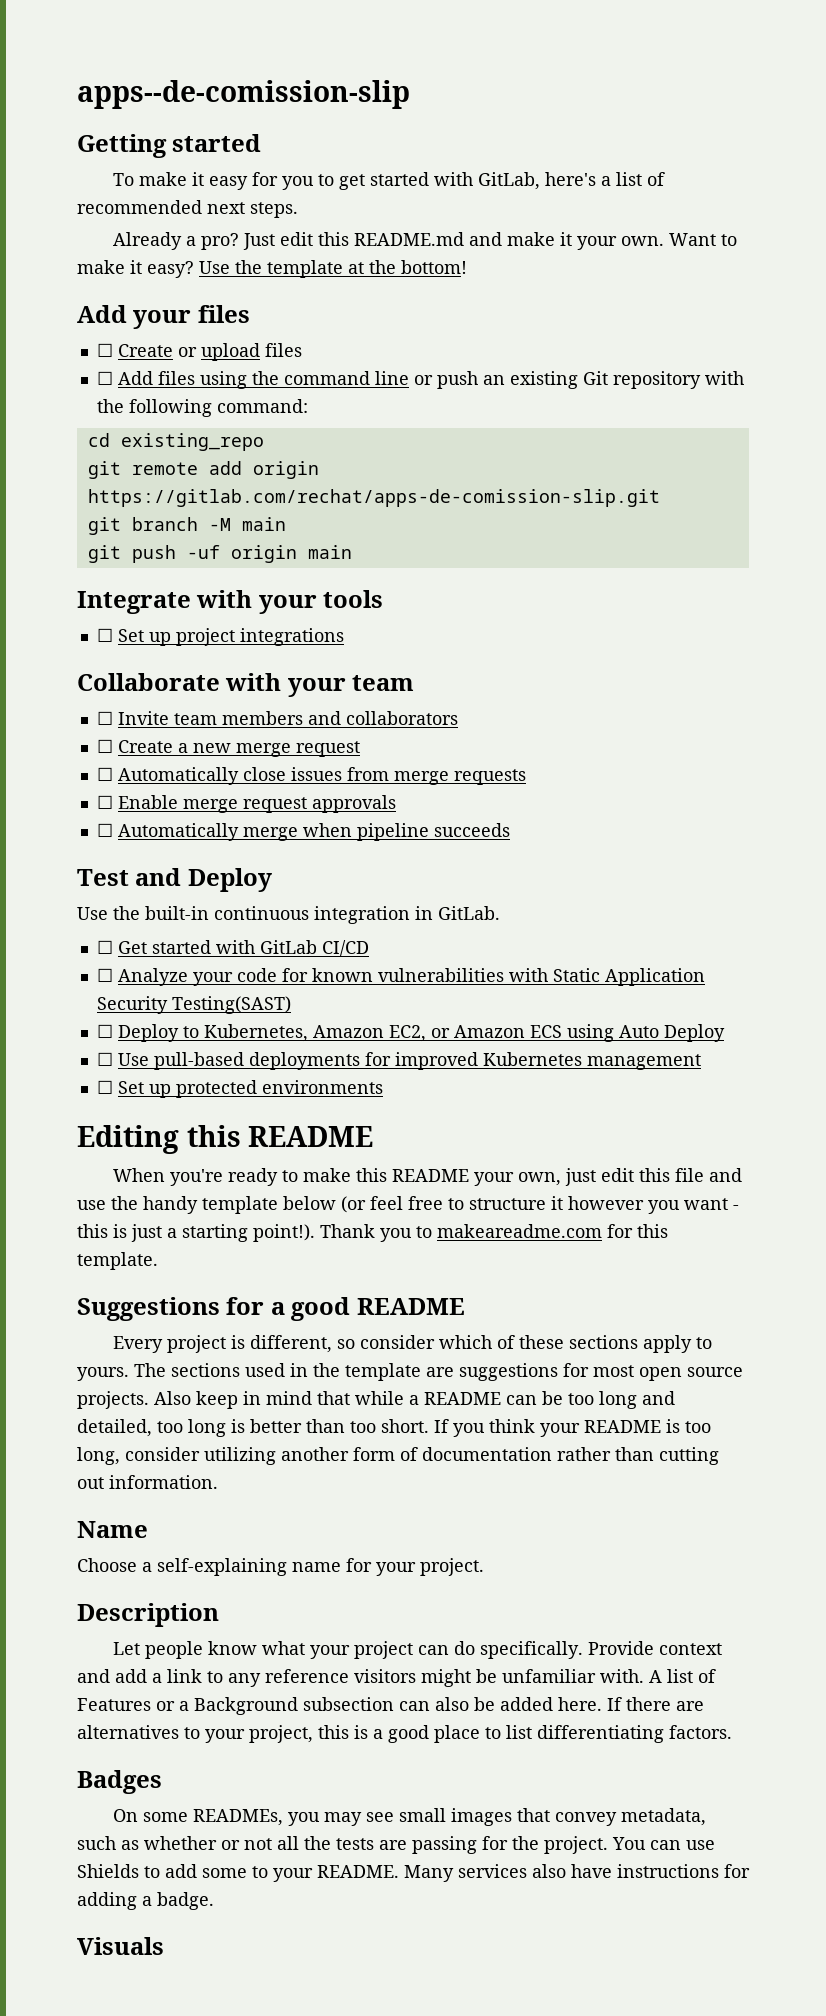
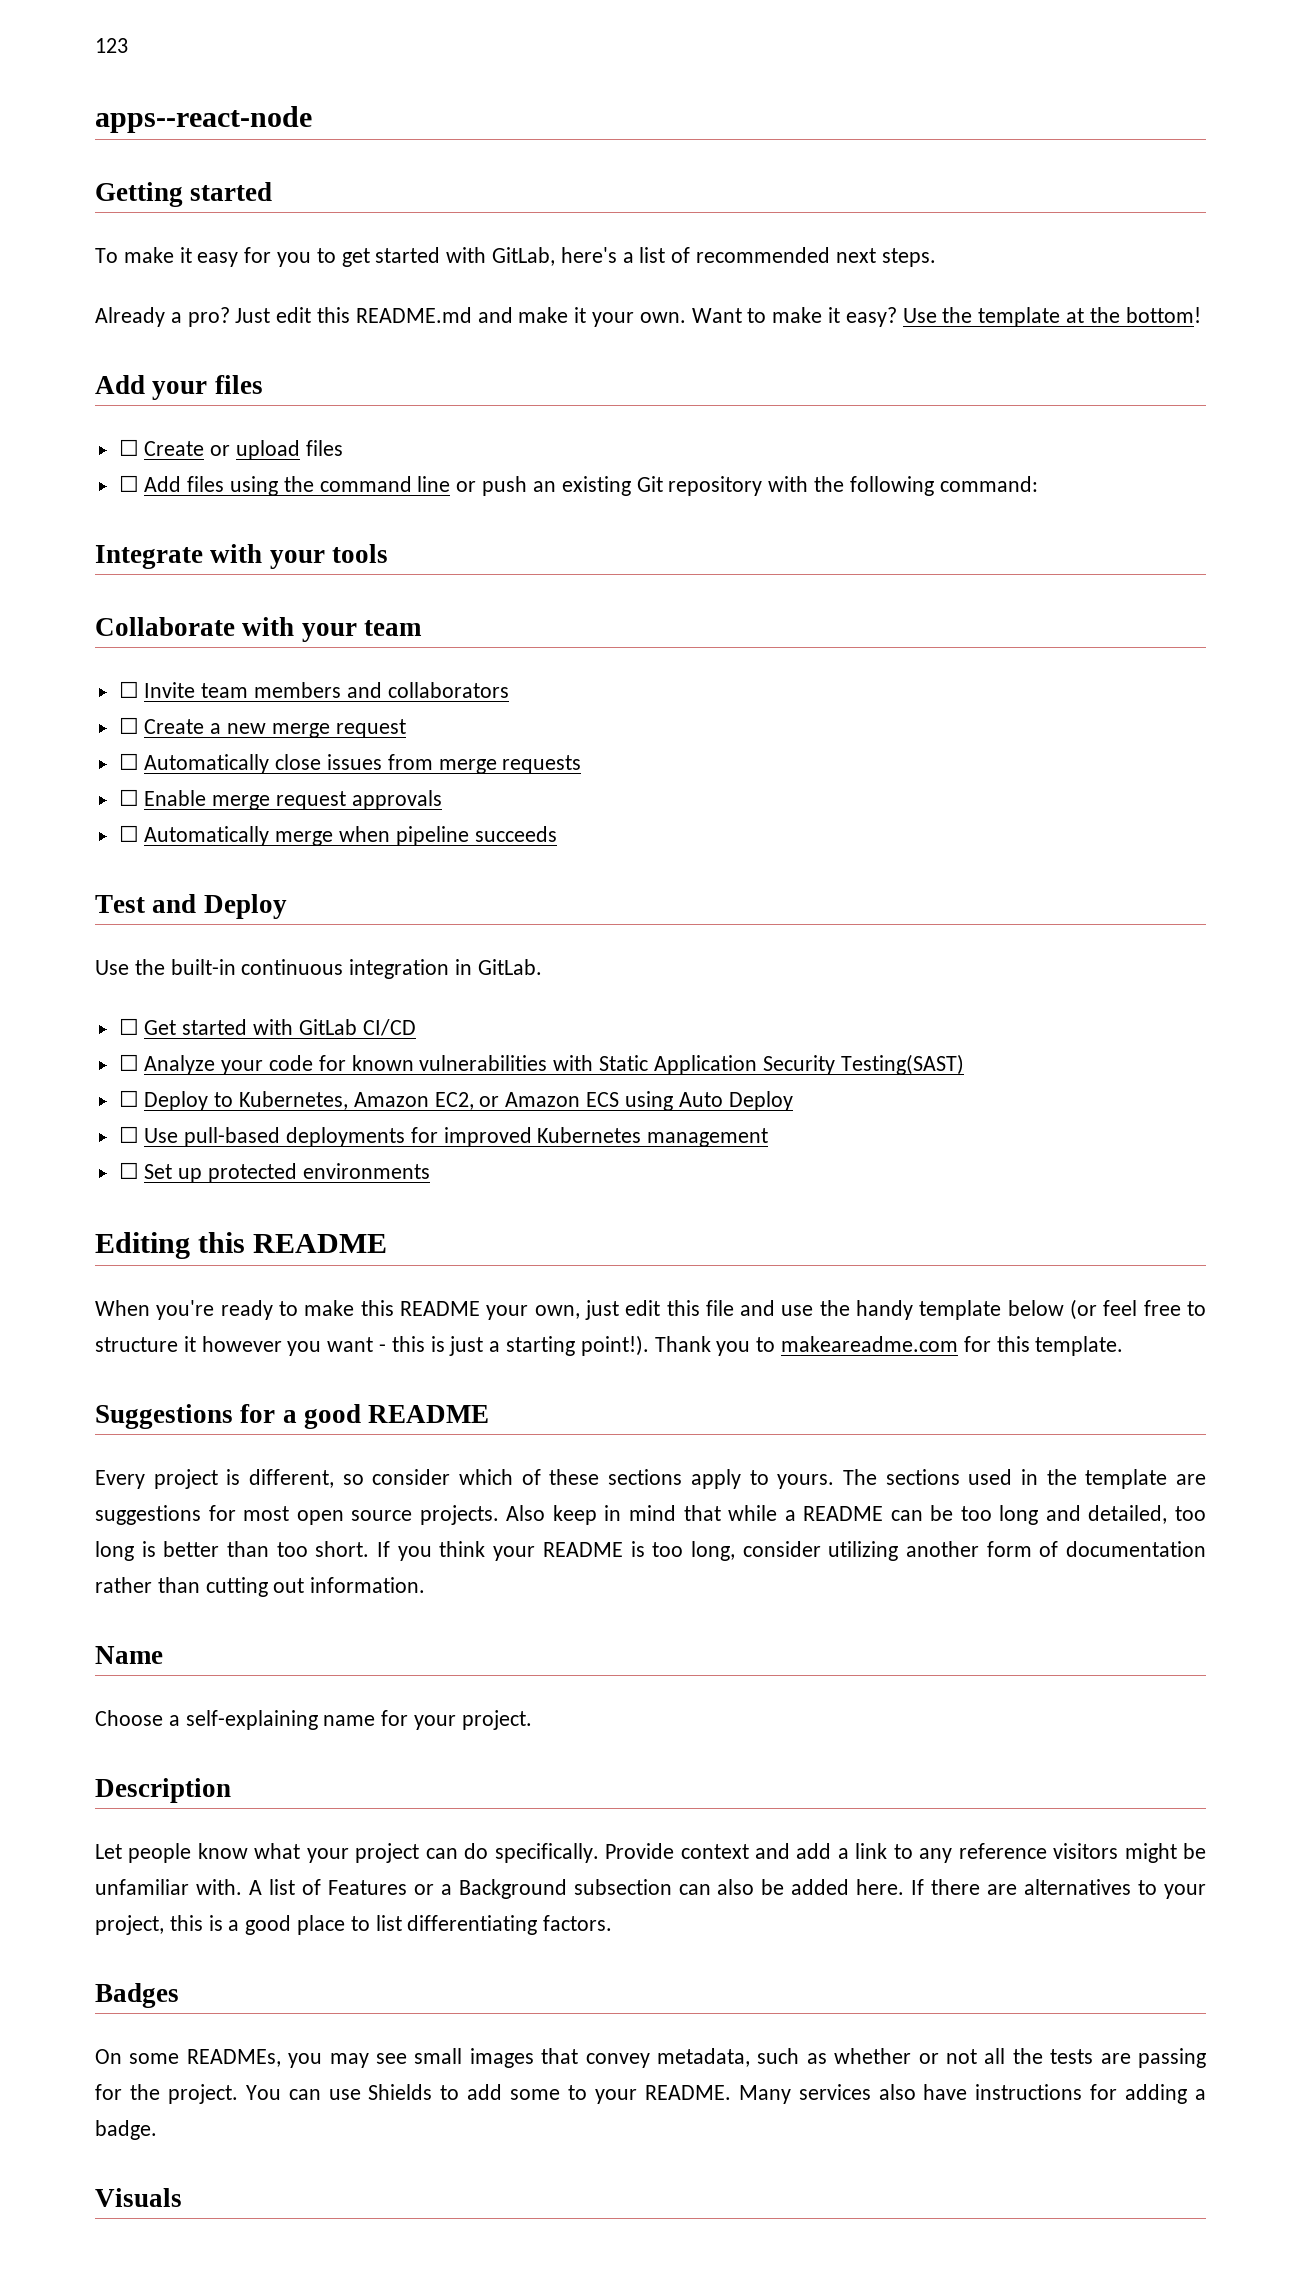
- apps--de-comission-slip
+ 123
+ apps--react-node
- cd existing_repo
- git remote add origin https://gitlab.com/rechat/apps-de-comission-slip.git
- git branch -M main
- git push -uf origin main
- ☐ Set up project integrations

